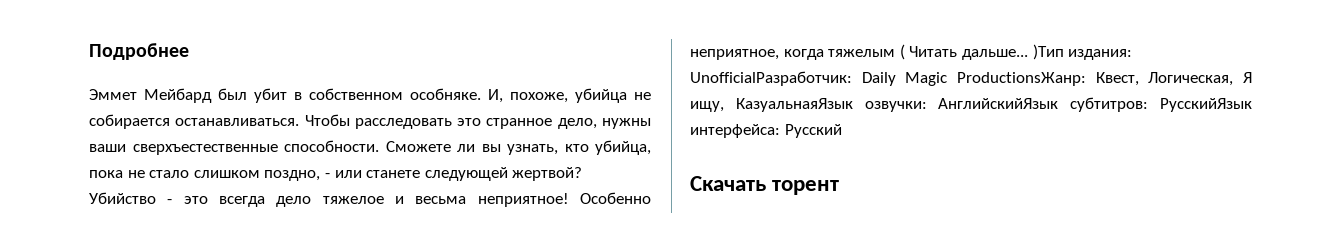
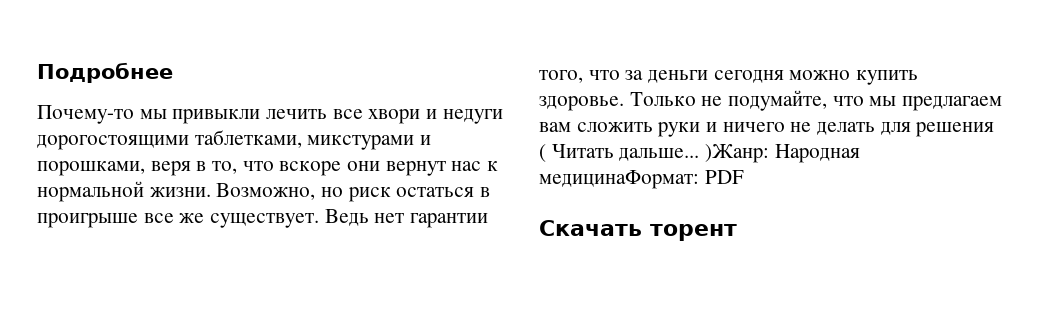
- Эммет Мейбард был убит в собственном особняке. И, похоже, убийца не собирается останавливаться. Чтобы расследовать это странное дело, нужны ваши сверхъестественные способности. Сможете ли вы узнать, кто убийца, пока не стало слишком поздно, - или станете следующей жертвой? Убийство - это всегда дело тяжелое и весьма неприятное! Особенно неприятное, когда тяжелым ( Читать дальше... )Тип издания: UnofficialРазработчик: Daily Magic ProductionsЖанр: Квест, Логическая, Я ищу, КазуальнаяЯзык озвучки: АнглийскийЯзык субтитров: РусскийЯзык интерфейса: Русский
+ Почему-то мы привыкли лечить все хвори и недуги дорогостоящими таблетками, микстурами и порошками, веря в то, что вскоре они вернут нас к нормальной жизни. Возможно, но риск остаться в проигрыше все же существует. Ведь нет гарантии того, что за деньги сегодня можно купить здоровье. Только не подумайте, что мы предлагаем вам сложить руки и ничего не делать для решения ( Читать дальше... )Жанр: Народная медицинаФормат: PDF

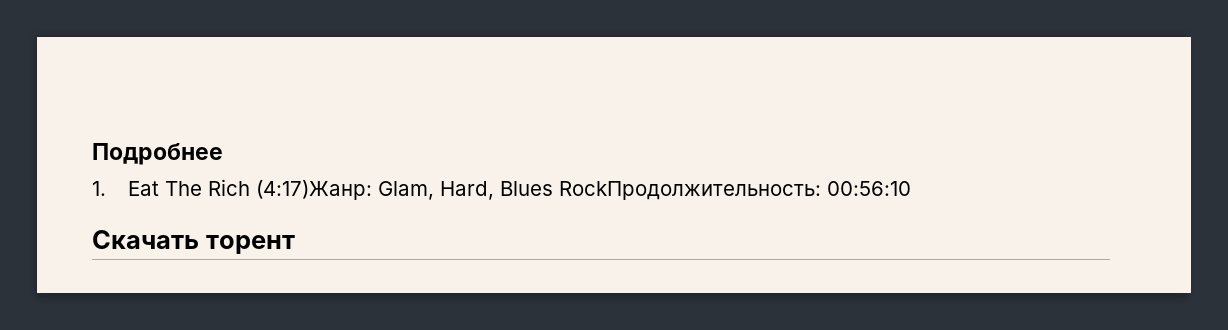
- Почему-то мы привыкли лечить все хвори и недуги дорогостоящими таблетками, микстурами и порошками, веря в то, что вскоре они вернут нас к нормальной жизни. Возможно, но риск остаться в проигрыше все же существует. Ведь нет гарантии того, что за деньги сегодня можно купить здоровье. Только не подумайте, что мы предлагаем вам сложить руки и ничего не делать для решения ( Читать дальше... )Жанр: Народная медицинаФормат: PDF
+ 1. Eat The Rich (4:17)Жанр: Glam, Hard, Blues RockПродолжительность: 00:56:10

